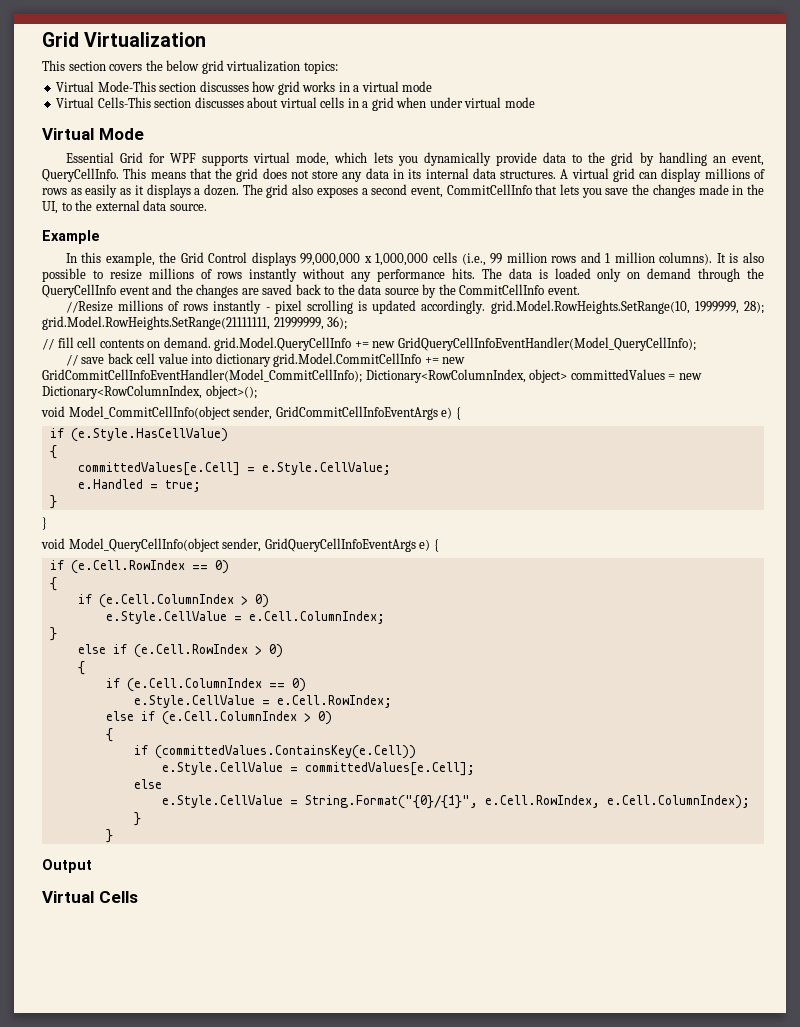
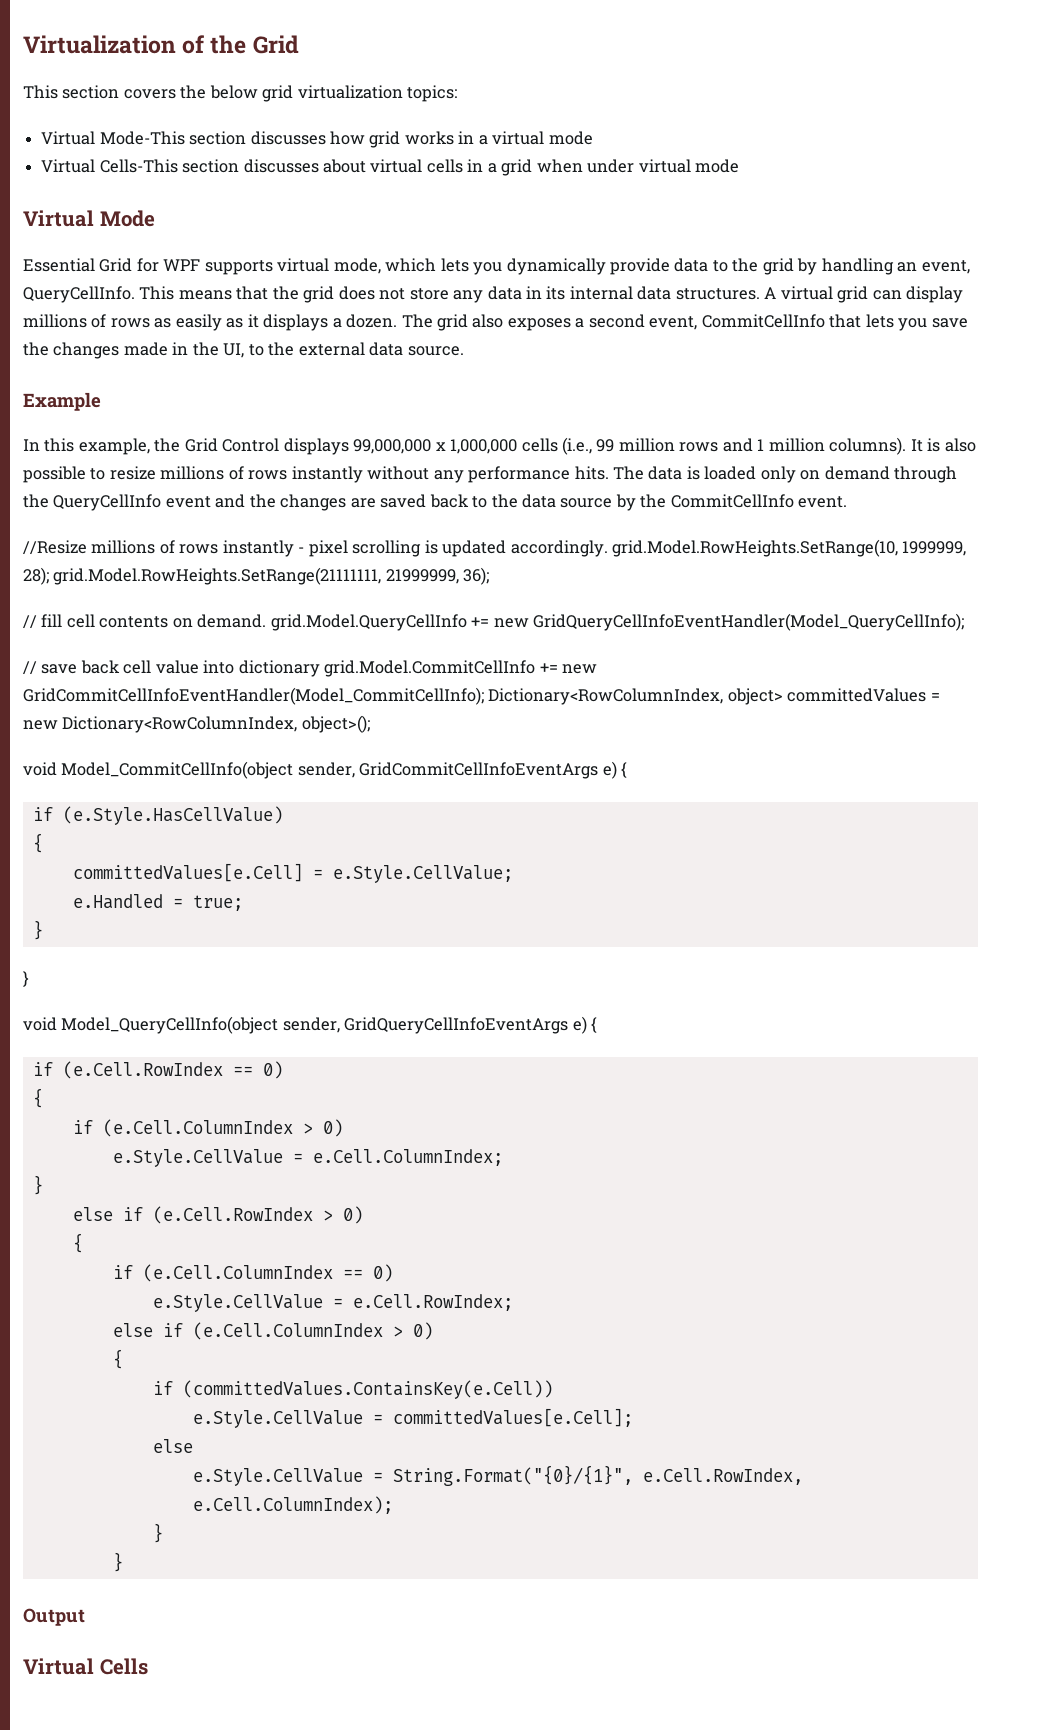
- Grid Virtualization
+ Virtualization of the Grid

